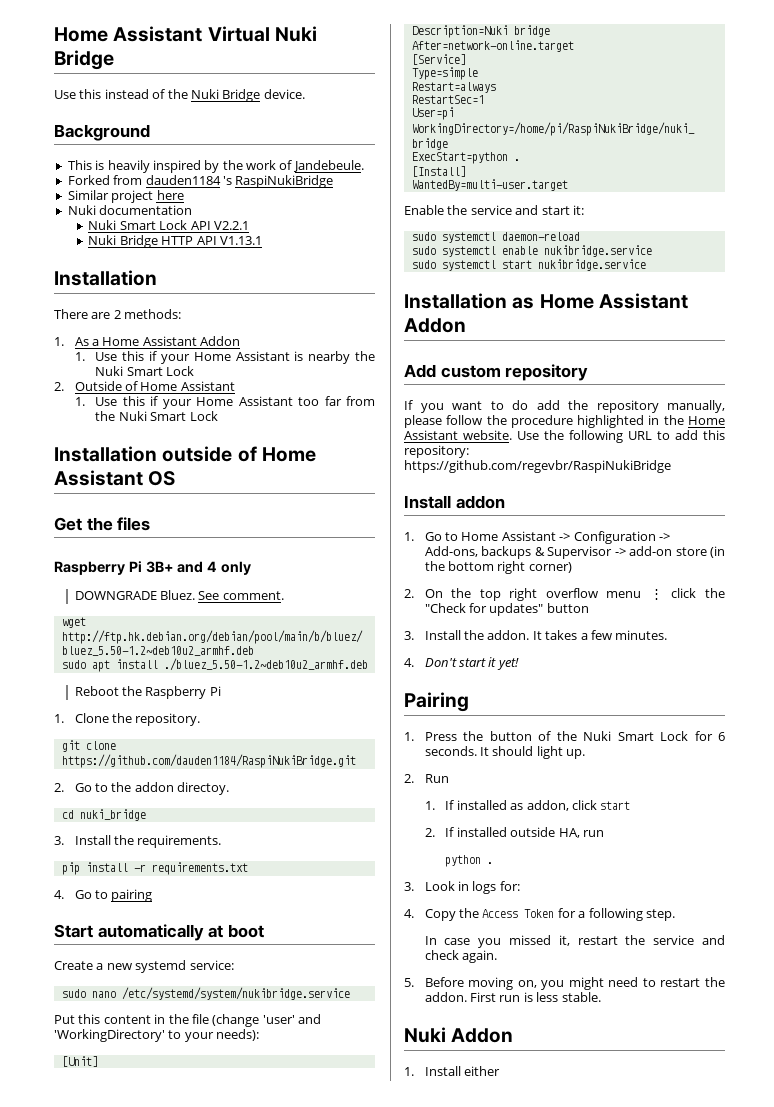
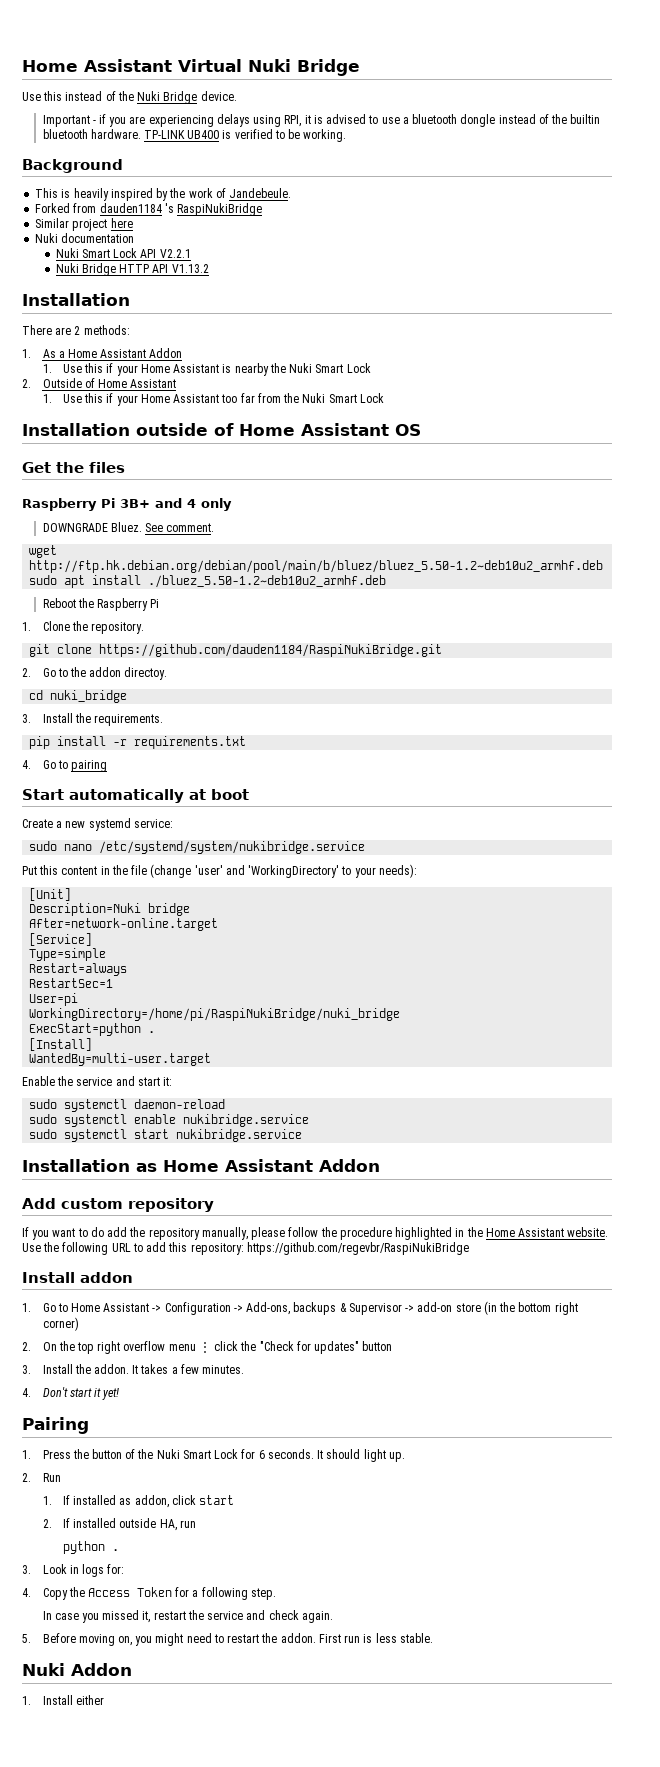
+ Important - if you are experiencing delays using RPI, it is advised to use a bluetooth dongle instead of the builtin bluetooth hardware. TP-LINK UB400 is verified to be working.
- Nuki Bridge HTTP API V1.13.1
+ Nuki Bridge HTTP API V1.13.2

